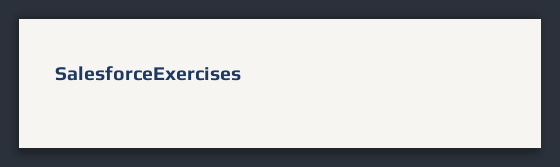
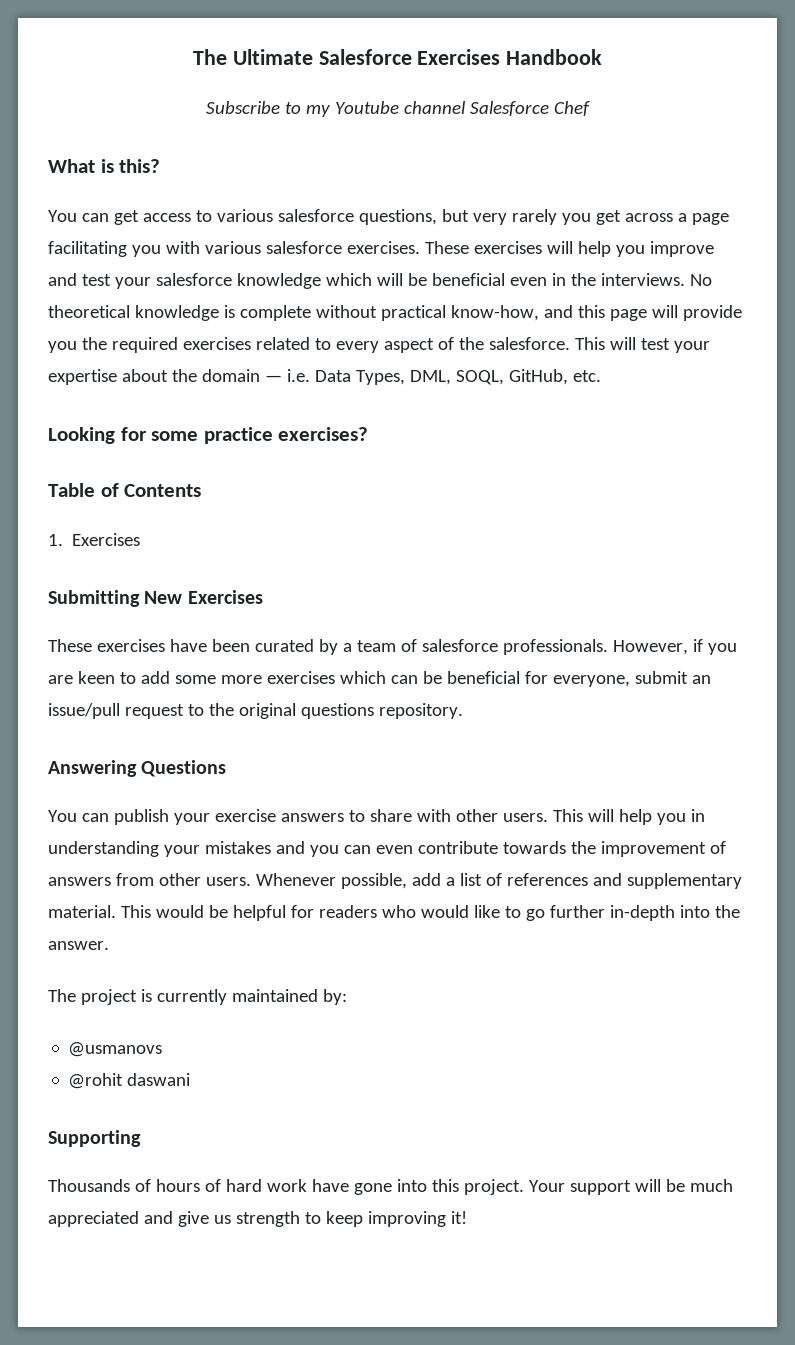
- SalesforceExercises
+ The Ultimate Salesforce Exercises Handbook
+ Subscribe to my Youtube channel Salesforce Chef
+ What is this?
+ You can get access to various salesforce questions, but very rarely you get across a page facilitating you with various salesforce exercises. These exercises will help you improve and test your salesforce knowledge which will be beneficial even in the interviews. No theoretical knowledge is complete without practical know-how, and this page will provide you the required exercises related to every aspect of the salesforce. This will test your expertise about the domain — i.e. Data Types, DML, SOQL, GitHub, etc.
+ Looking for some practice exercises?
+ Table of Contents
+ 1. Exercises
+ Submitting New Exercises
+ These exercises have been curated by a team of salesforce professionals. However, if you are keen to add some more exercises which can be beneficial for everyone, submit an issue/pull request to the original questions repository.
+ Answering Questions
+ You can publish your exercise answers to share with other users. This will help you in understanding your mistakes and you can even contribute towards the improvement of answers from other users. Whenever possible, add a list of references and supplementary material. This would be helpful for readers who would like to go further in-depth into the answer.
+ The project is currently maintained by:
+ @usmanovs
+ @rohit daswani
+ Supporting
+ Thousands of hours of hard work have gone into this project. Your support will be much appreciated and give us strength to keep improving it!

